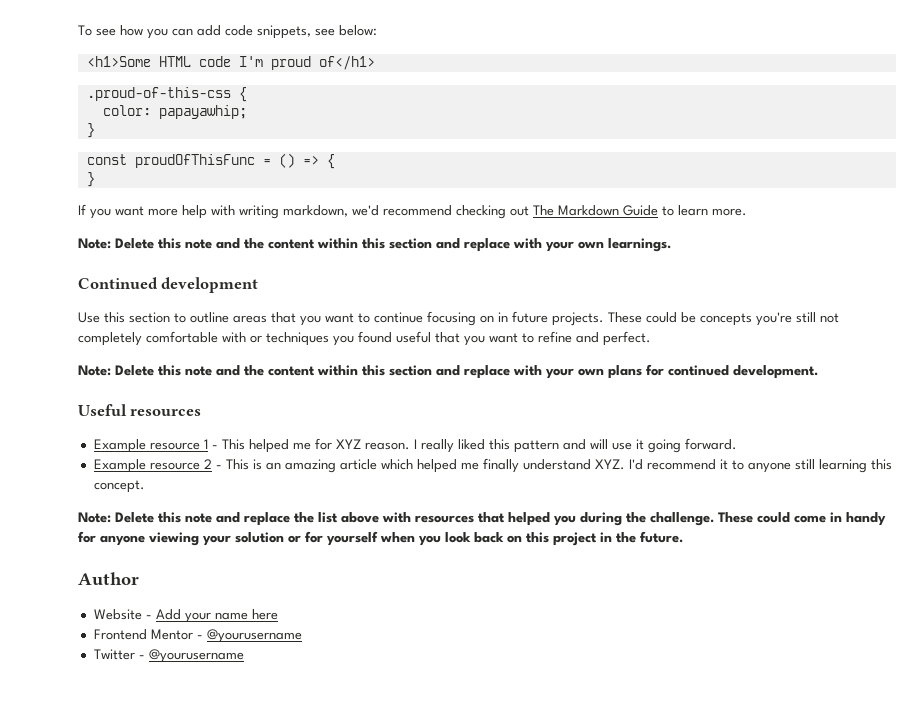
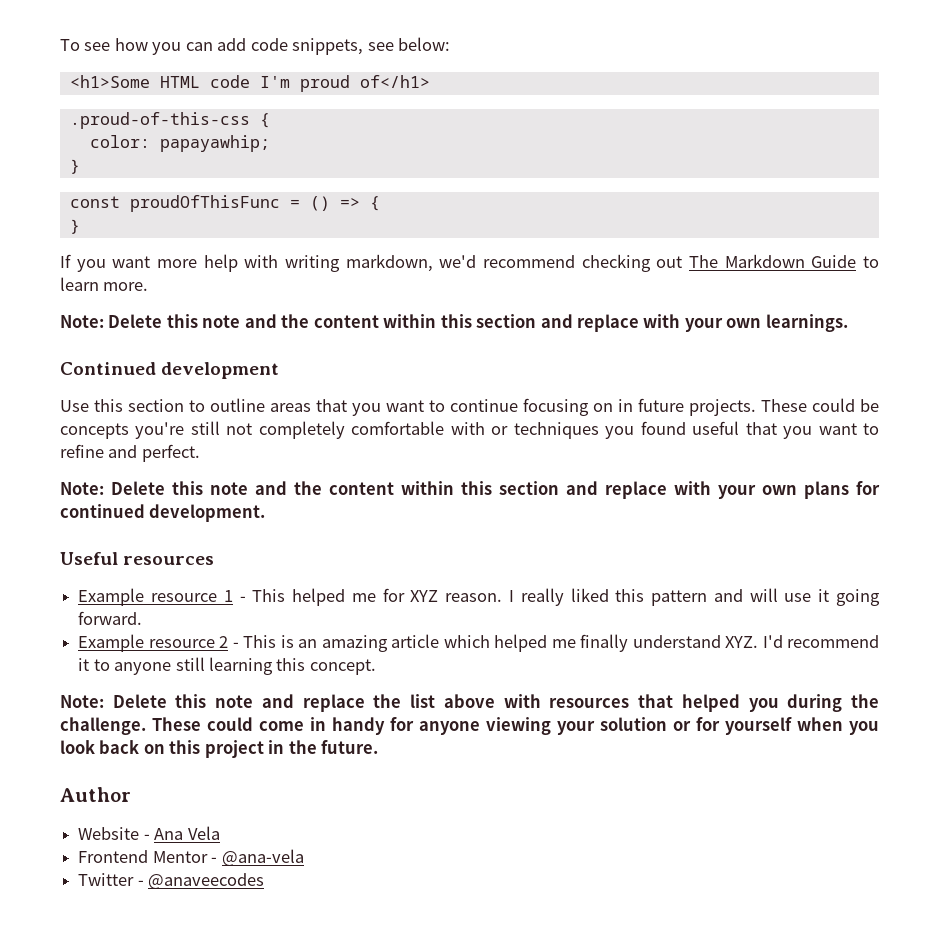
- Website - Add your name here
+ Website - Ana Vela
- Frontend Mentor - @yourusername
+ Frontend Mentor - @ana-vela
- Twitter - @yourusername
+ Twitter - @anaveecodes

